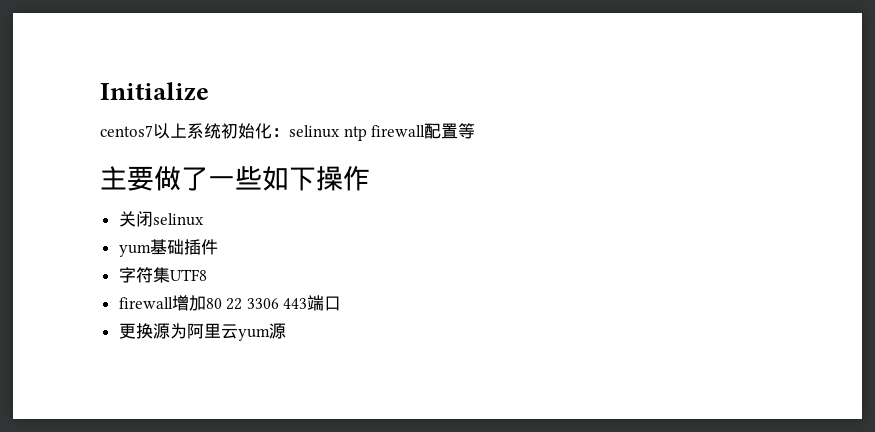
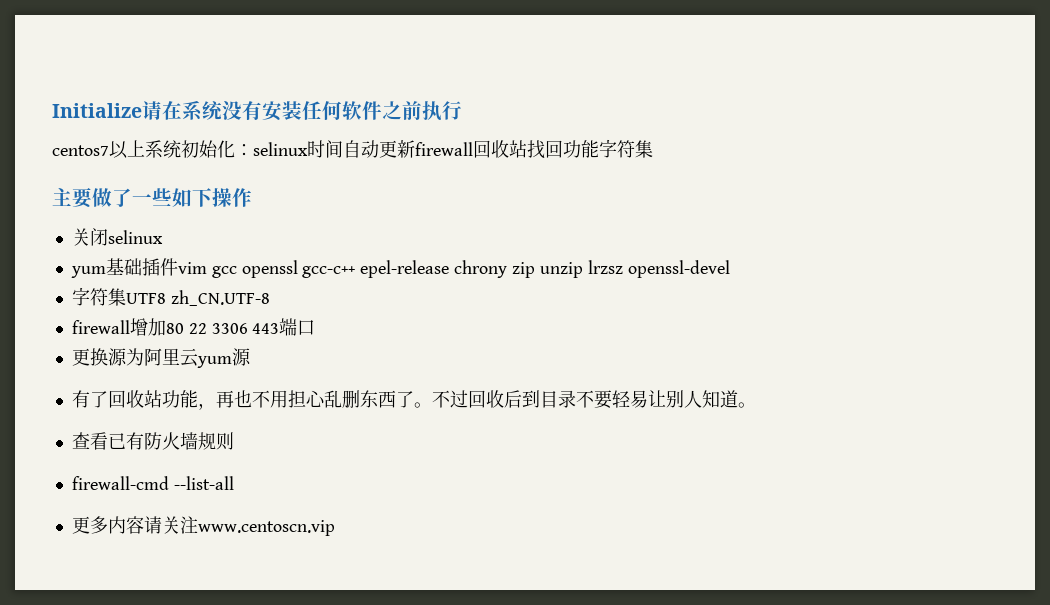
- Initialize
+ Initialize请在系统没有安装任何软件之前执行
- centos7以上系统初始化：selinux ntp firewall配置等
+ centos7以上系统初始化：selinux时间自动更新firewall回收站找回功能字符集
- yum基础插件
+ yum基础插件vim gcc openssl gcc-c++ epel-release chrony zip unzip lrzsz openssl-devel
- 字符集UTF8
+ 字符集UTF8 zh_CN.UTF-8
+ 有了回收站功能，再也不用担心乱删东西了。不过回收后到目录不要轻易让别人知道。
+ 查看已有防火墙规则
+ firewall-cmd --list-all
+ 更多内容请关注www.centoscn.vip

